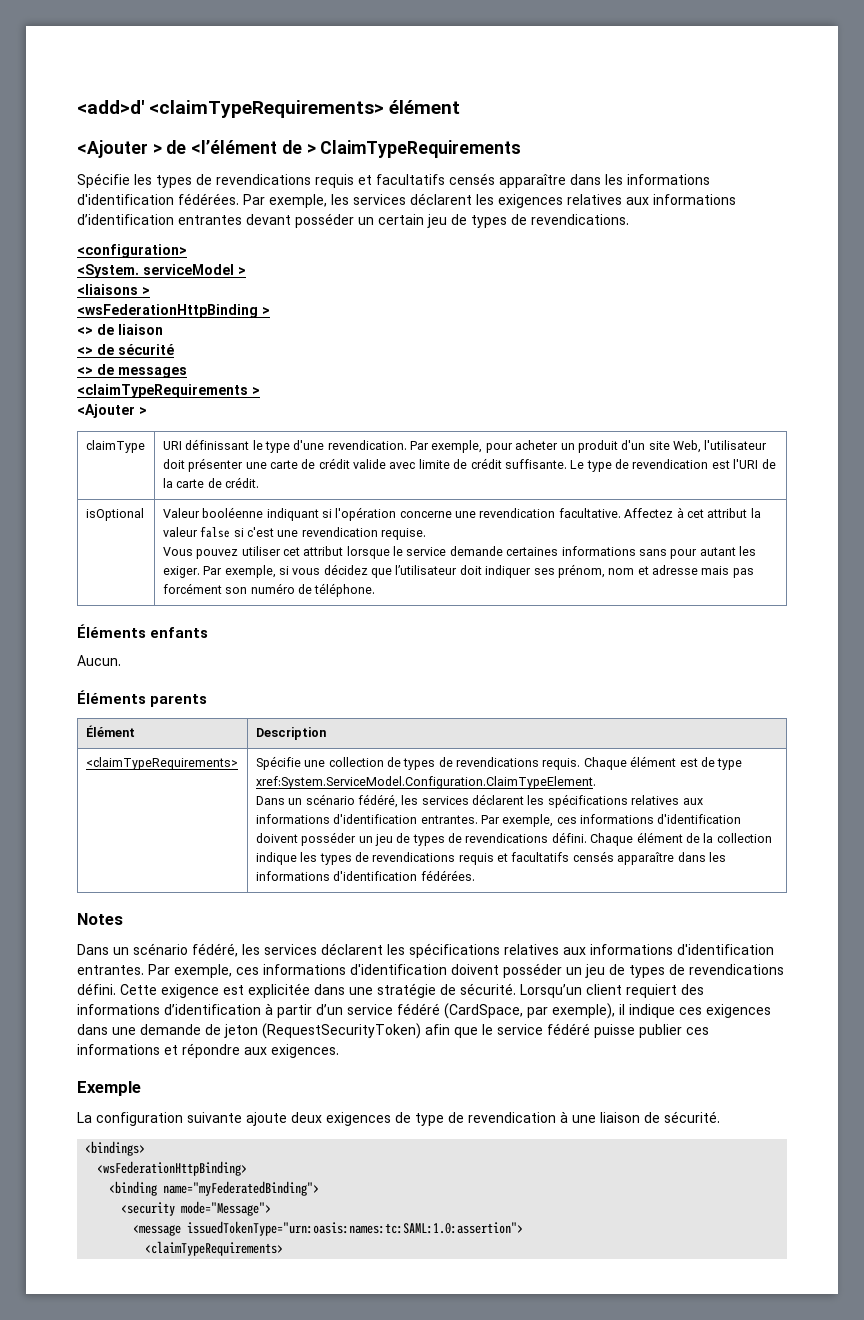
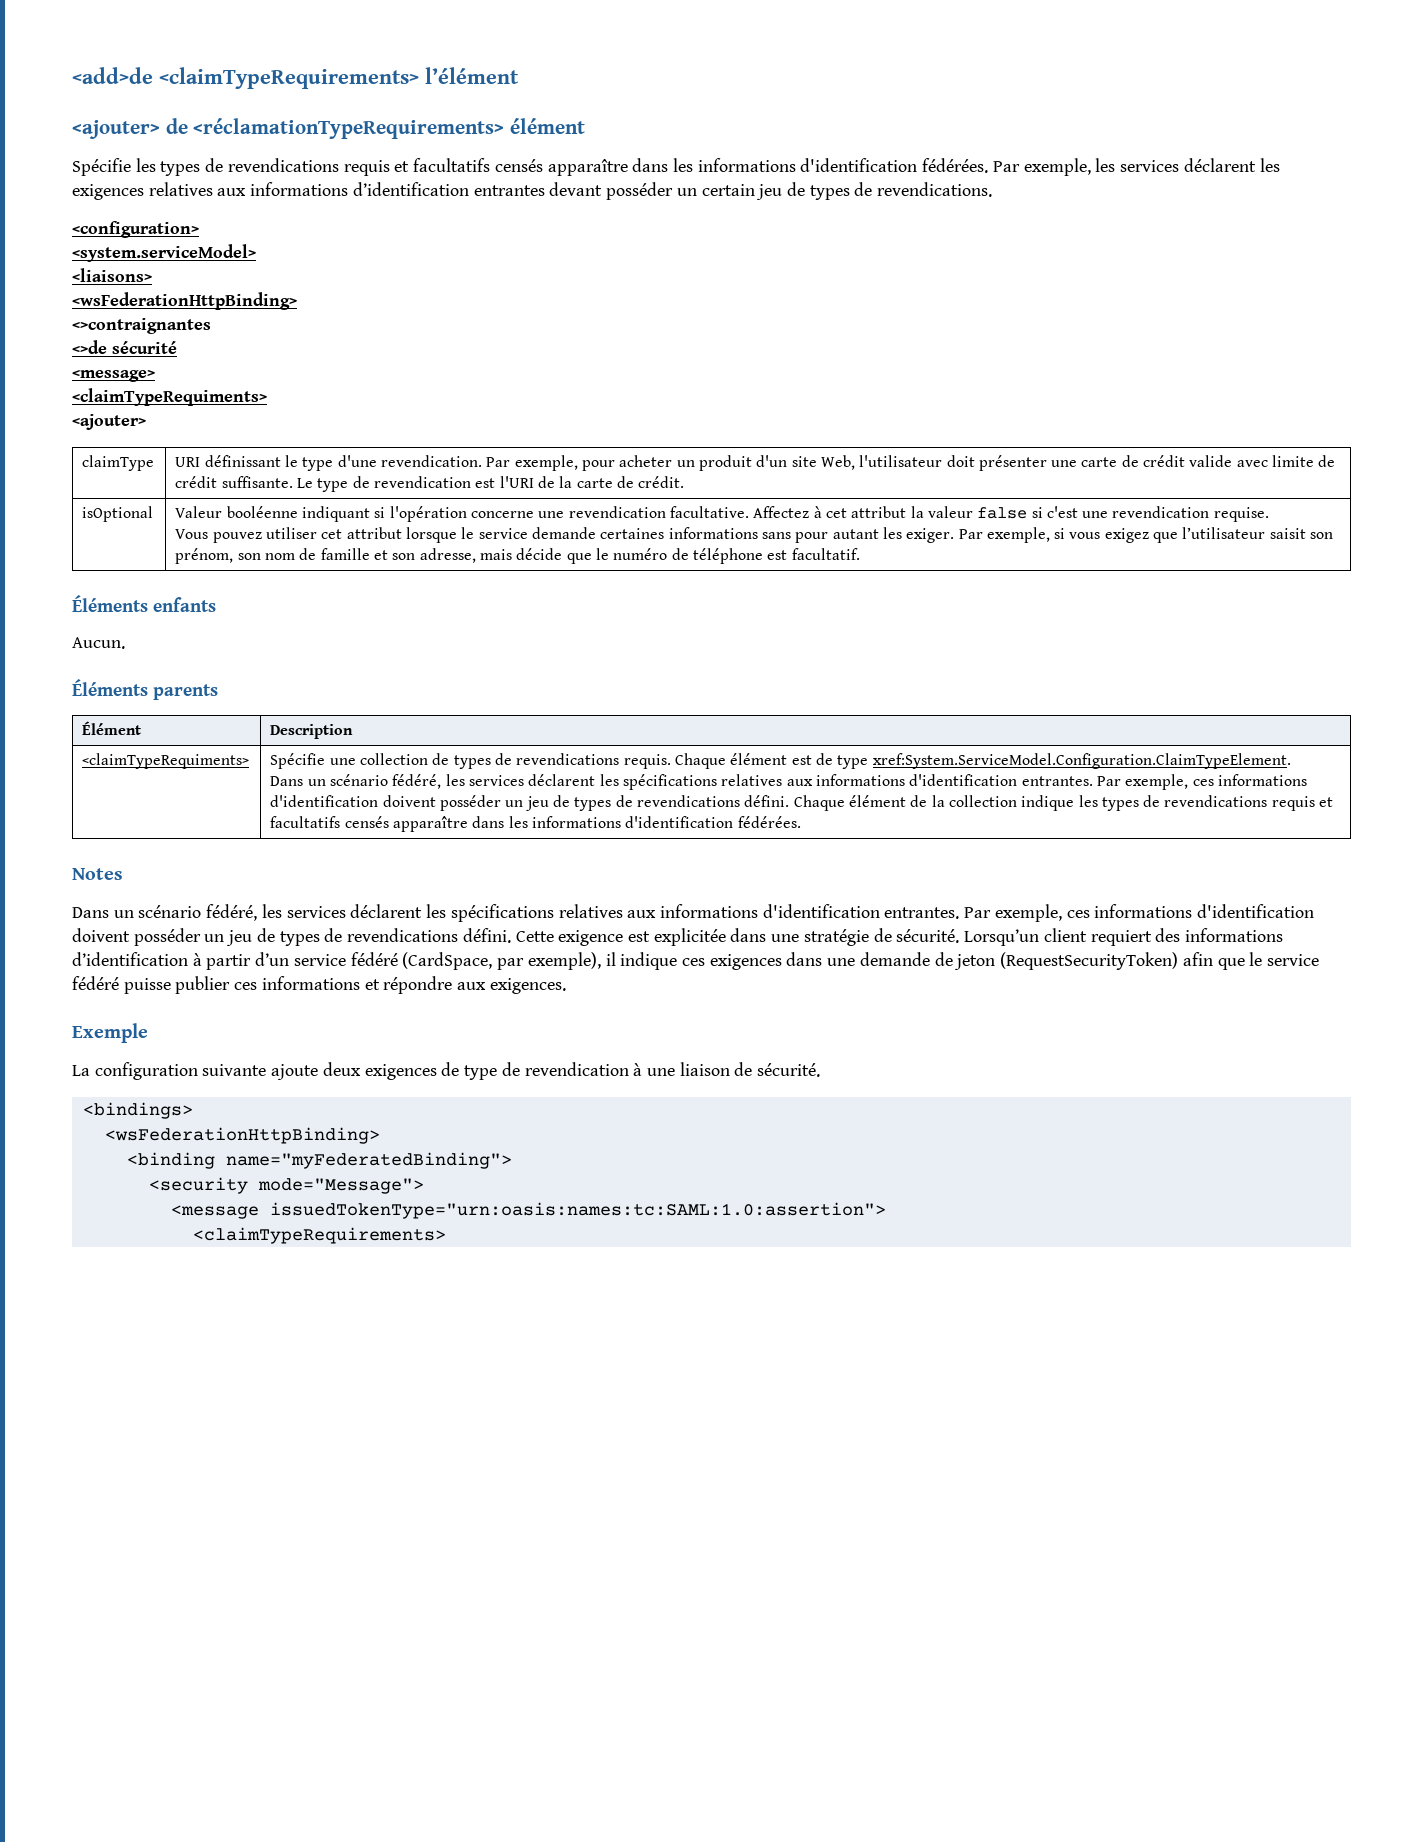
- <add>d' <claimTypeRequirements> élément
- <Ajouter > de <l’élément de > ClaimTypeRequirements
+ <add>de <claimTypeRequirements> l’élément
+ <ajouter> de <réclamationTypeRequirements> élément
- <System. serviceModel >
- <liaisons >
- <wsFederationHttpBinding >
- <> de liaison
- <> de sécurité
- <> de messages
- <claimTypeRequirements >
- <Ajouter >
+ <system.serviceModel>
+ <liaisons>
+ <wsFederationHttpBinding>
+ <>contraignantes
+ <>de sécurité
+ <message>
+ <claimTypeRequiments>
+ <ajouter>
- Par exemple, si vous décidez que l’utilisateur doit indiquer ses prénom, nom et adresse mais pas forcément son numéro de téléphone.
+ Par exemple, si vous exigez que l’utilisateur saisit son prénom, son nom de famille et son adresse, mais décide que le numéro de téléphone est facultatif.
  Élément | Description
- <claimTypeRequirements>
+ <claimTypeRequiments>

